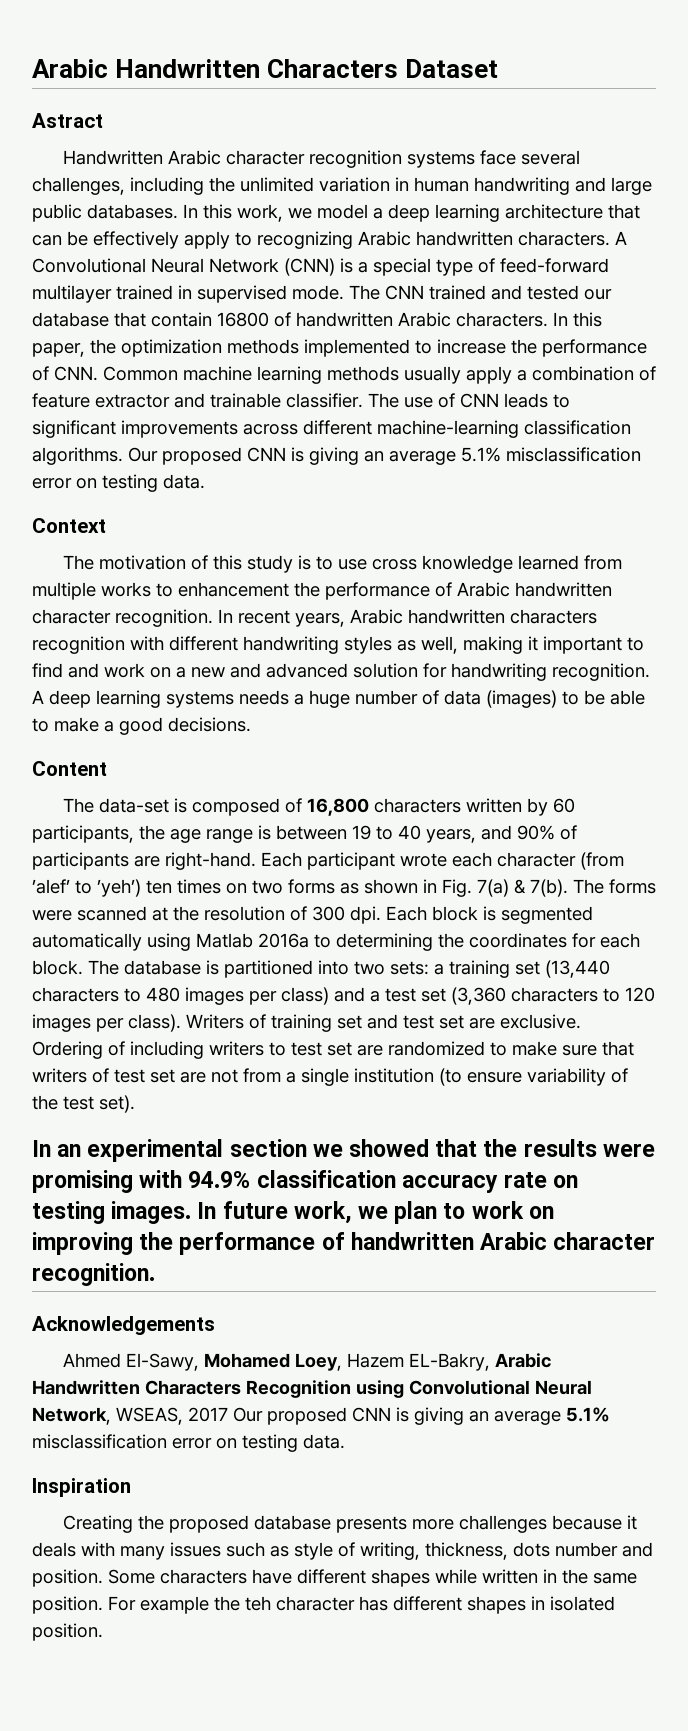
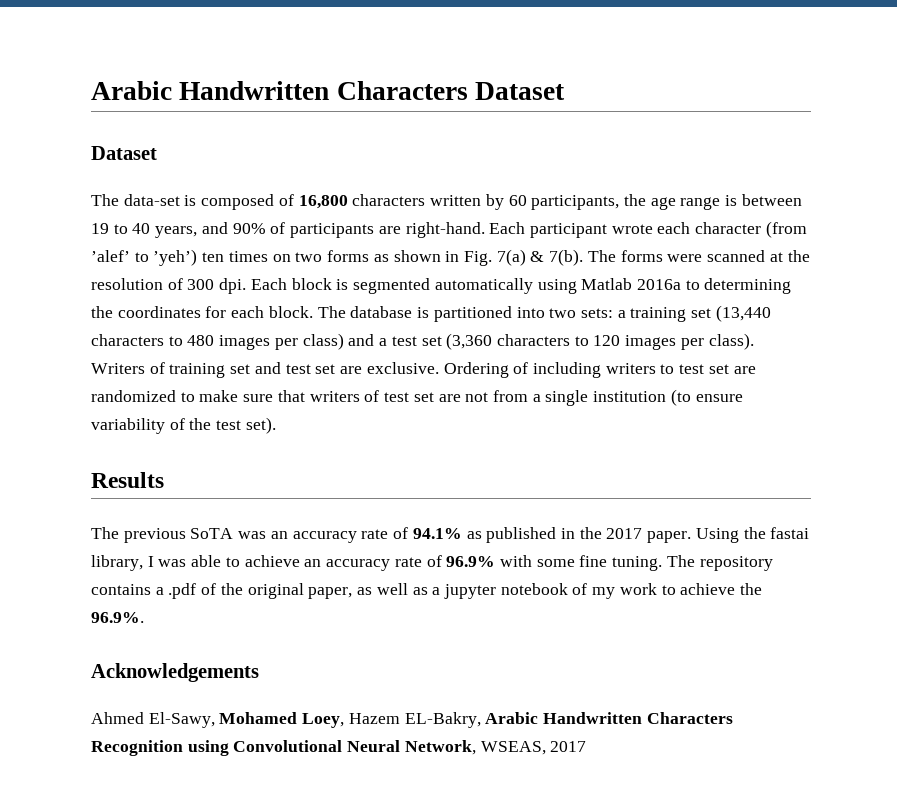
  Arabic Handwritten Characters Dataset
- Astract
- Handwritten Arabic character recognition systems face several challenges, including the unlimited variation in human handwriting and large public databases. In this work, we model a deep learning architecture that can be effectively apply to recognizing Arabic handwritten characters. A Convolutional Neural Network (CNN) is a special type of feed-forward multilayer trained in supervised mode. The CNN trained and tested our database that contain 16800 of handwritten Arabic characters. In this paper, the optimization methods implemented to increase the performance of CNN. Common machine learning methods usually apply a combination of feature extractor and trainable classifier. The use of CNN leads to significant improvements across different machine-learning classification algorithms. Our proposed CNN is giving an average 5.1% misclassification error on testing data.
- Context
- The motivation of this study is to use cross knowledge learned from multiple works to enhancement the performance of Arabic handwritten character recognition. In recent years, Arabic handwritten characters recognition with different handwriting styles as well, making it important to find and work on a new and advanced solution for handwriting recognition. A deep learning systems needs a huge number of data (images) to be able to make a good decisions.
- Content
+ Dataset
- In an experimental section we showed that the results were promising with 94.9% classification accuracy rate on testing images. In future work, we plan to work on improving the performance of handwritten Arabic character recognition.
+ Results
+ The previous SoTA was an accuracy rate of 94.1% as published in the 2017 paper. Using the fastai library, I was able to achieve an accuracy rate of 96.9% with some fine tuning. The repository contains a .pdf of the original paper, as well as a jupyter notebook of my work to achieve the 96.9%.
- Ahmed El-Sawy, Mohamed Loey, Hazem EL-Bakry, Arabic Handwritten Characters Recognition using Convolutional Neural Network, WSEAS, 2017 Our proposed CNN is giving an average 5.1% misclassification error on testing data.
- Inspiration
- Creating the proposed database presents more challenges because it deals with many issues such as style of writing, thickness, dots number and position. Some characters have different shapes while written in the same position. For example the teh character has different shapes in isolated position.
+ Ahmed El-Sawy, Mohamed Loey, Hazem EL-Bakry, Arabic Handwritten Characters Recognition using Convolutional Neural Network, WSEAS, 2017

